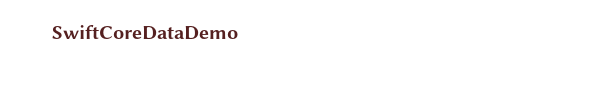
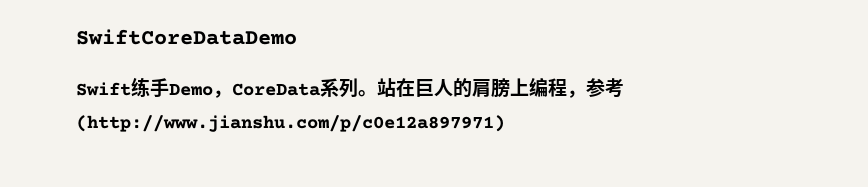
+ Swift练手Demo，CoreData系列。站在巨人的肩膀上编程，参考(http://www.jianshu.com/p/c0e12a897971)

